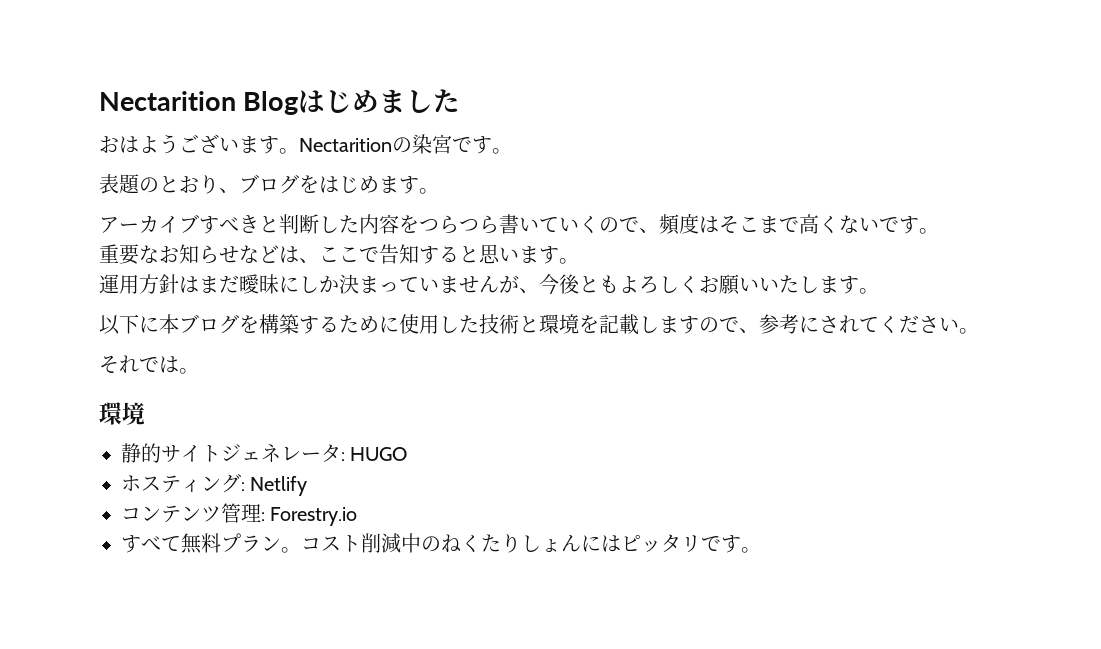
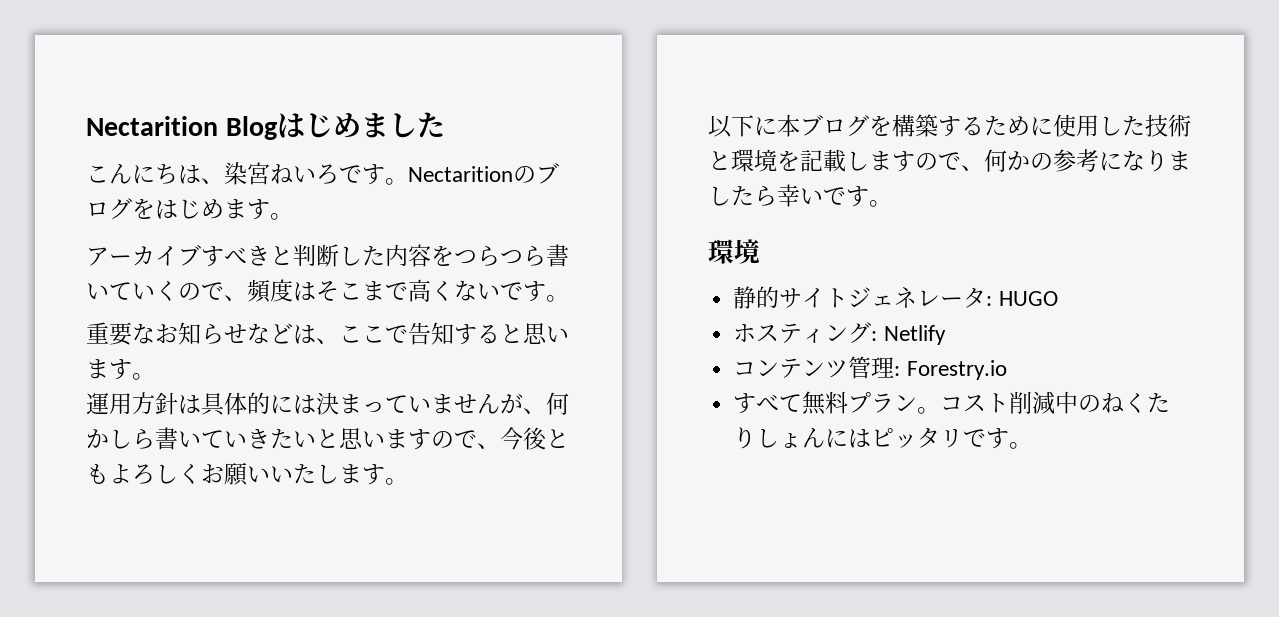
- おはようございます。Nectaritionの染宮です。
- 表題のとおり、ブログをはじめます。
+ こんにちは、染宮ねいろです。Nectaritionのブログをはじめます。
- 運用方針はまだ曖昧にしか決まっていませんが、今後ともよろしくお願いいたします。
+ 運用方針は具体的には決まっていませんが、何かしら書いていきたいと思いますので、今後ともよろしくお願いいたします。
- 以下に本ブログを構築するために使用した技術と環境を記載しますので、参考にされてください。
- それでは。
+ 以下に本ブログを構築するために使用した技術と環境を記載しますので、何かの参考になりましたら幸いです。

